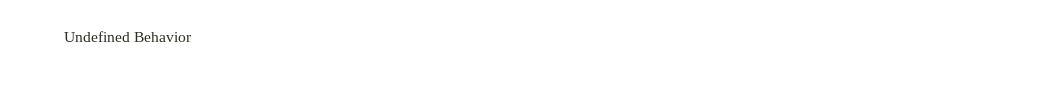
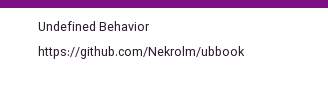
+ https://github.com/Nekrolm/ubbook

